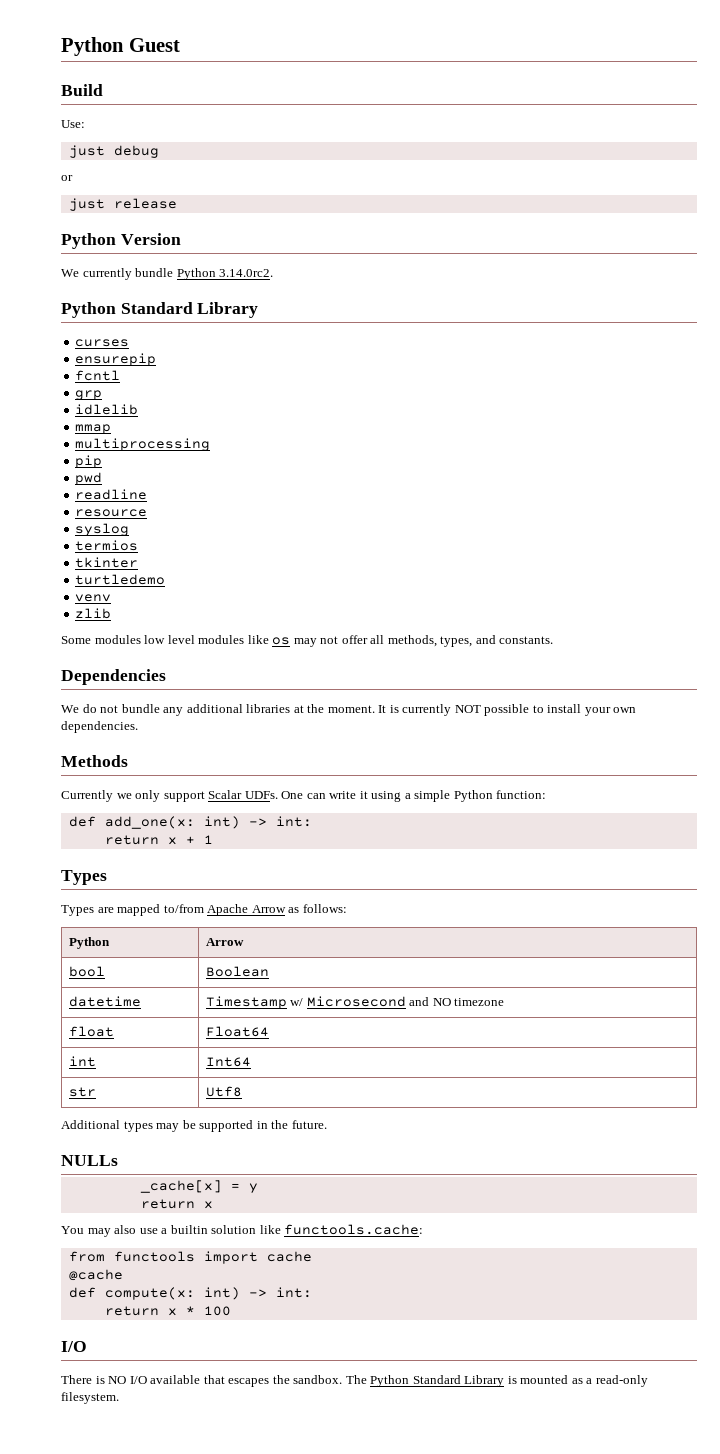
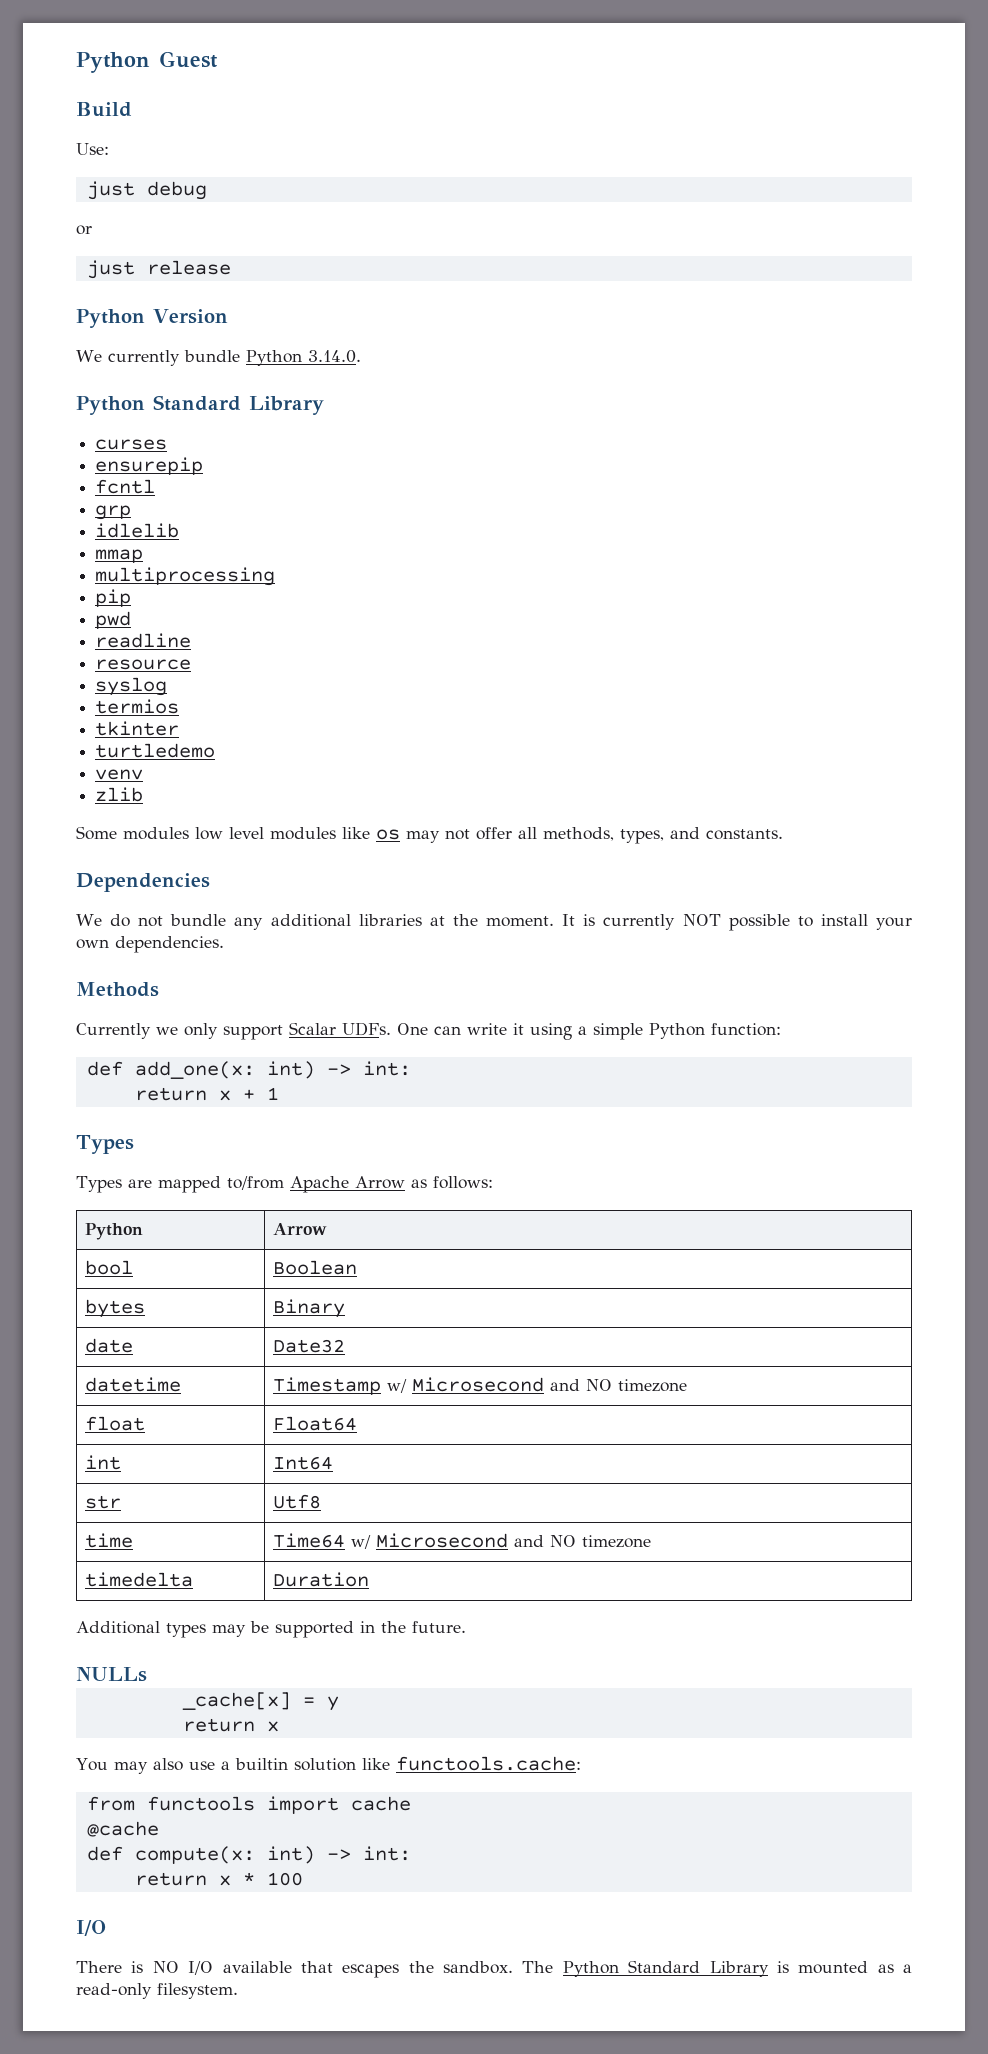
- We currently bundle Python 3.14.0rc2.
+ We currently bundle Python 3.14.0.
+ bytes | Binary
+ date | Date32
+ time | Time64 w/ Microsecond and NO timezone
+ timedelta | Duration

